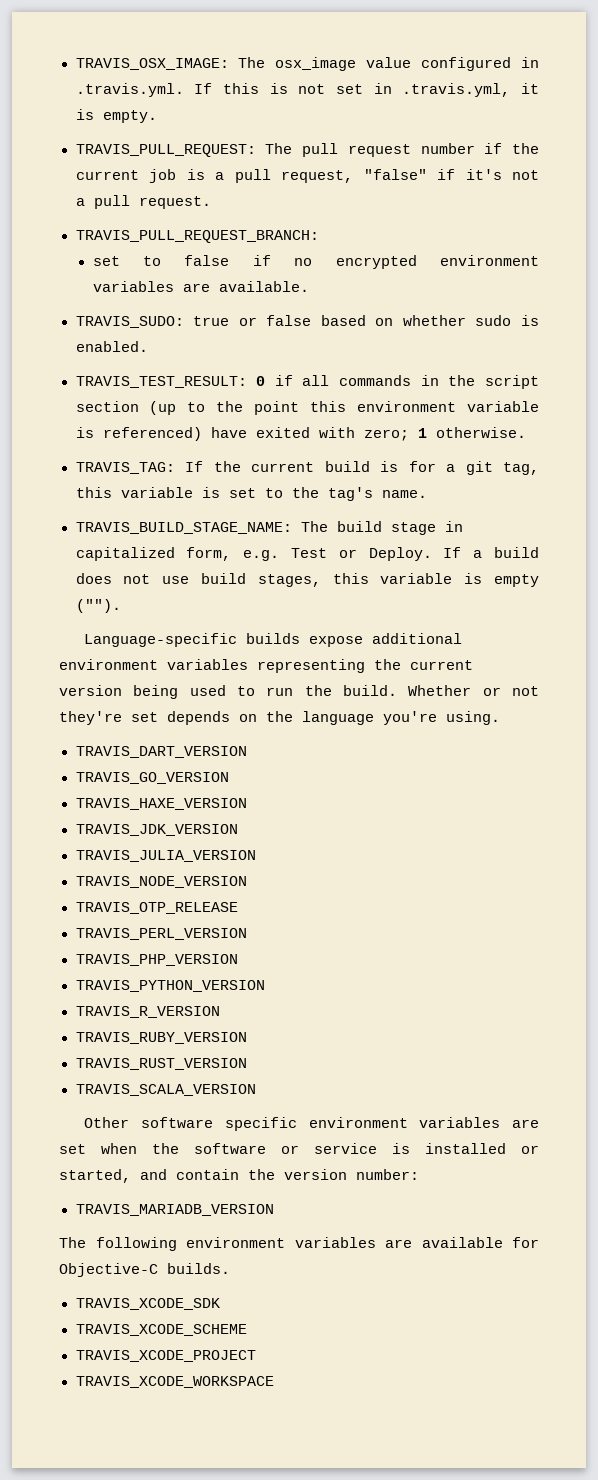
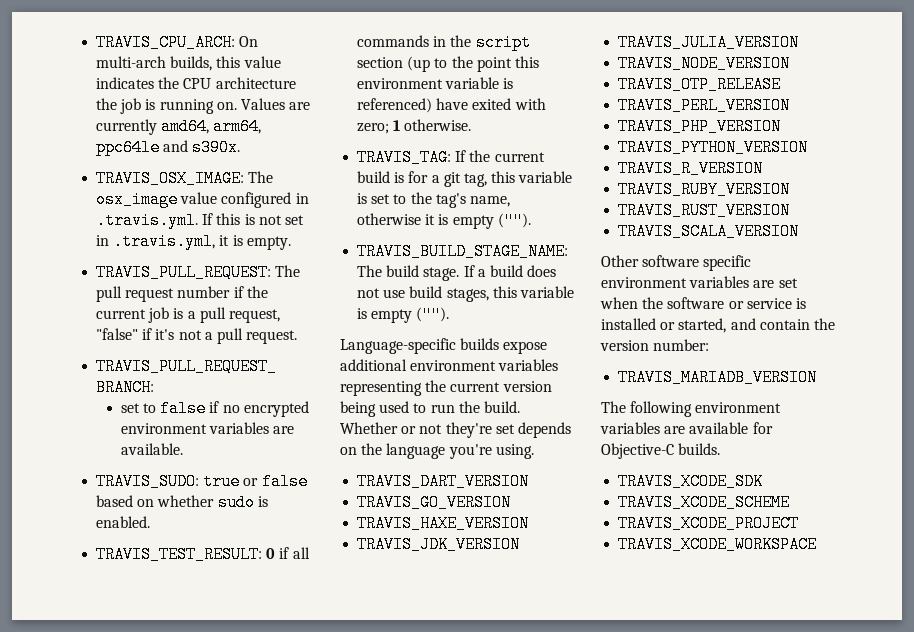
+ TRAVIS_CPU_ARCH: On multi-arch builds, this value indicates the CPU architecture the job is running on. Values are currently amd64, arm64, ppc64le and s390x.
- TRAVIS_TAG: If the current build is for a git tag, this variable is set to the tag's name.
- TRAVIS_BUILD_STAGE_NAME: The build stage in capitalized form, e.g. Test or Deploy.
+ TRAVIS_TAG: If the current build is for a git tag, this variable is set to the tag's name, otherwise it is empty ("").
+ TRAVIS_BUILD_STAGE_NAME: The build stage.

